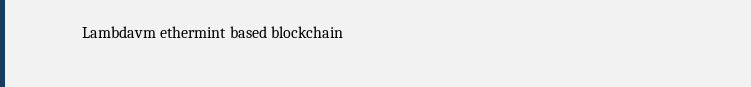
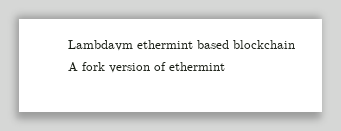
+ A fork version of ethermint

